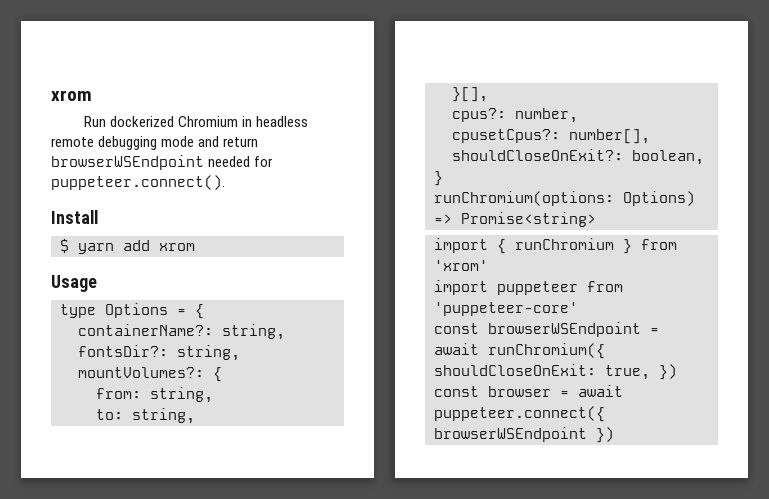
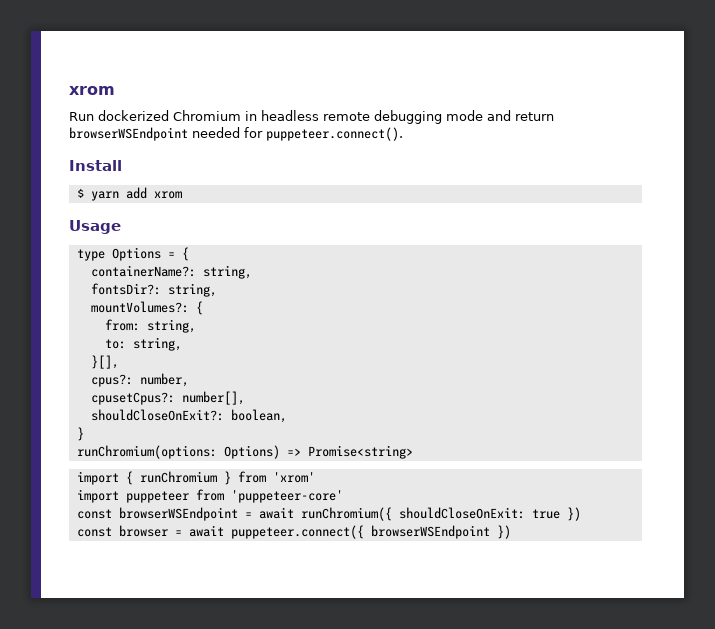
- const browserWSEndpoint = await runChromium({ shouldCloseOnExit: true, })
+ const browserWSEndpoint = await runChromium({ shouldCloseOnExit: true })

